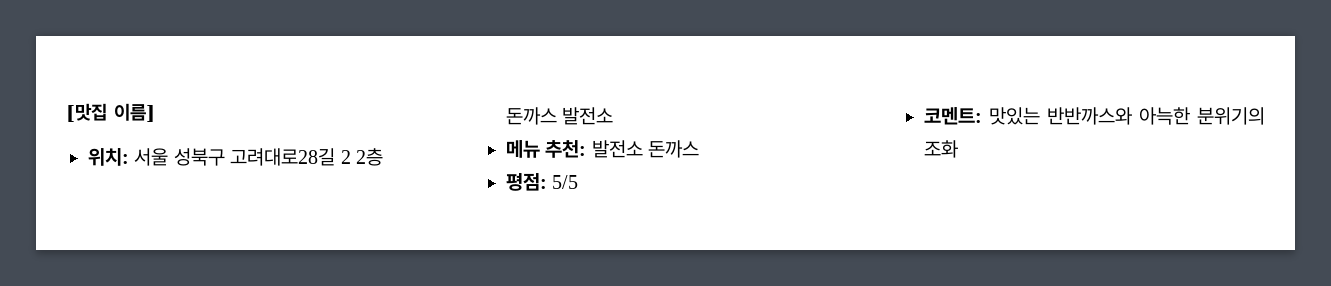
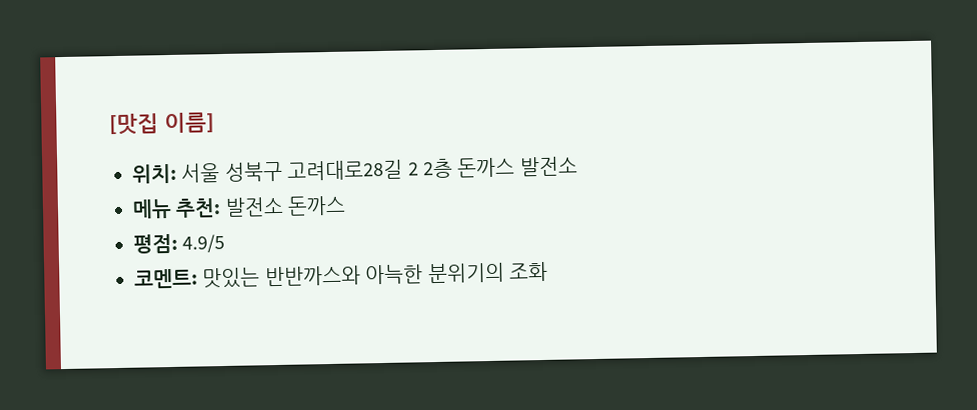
- 평점: 5/5
+ 평점: 4.9/5

